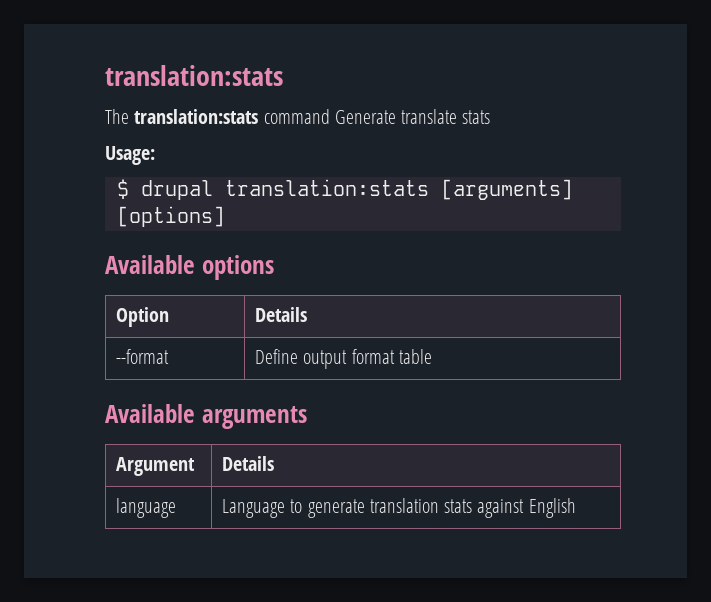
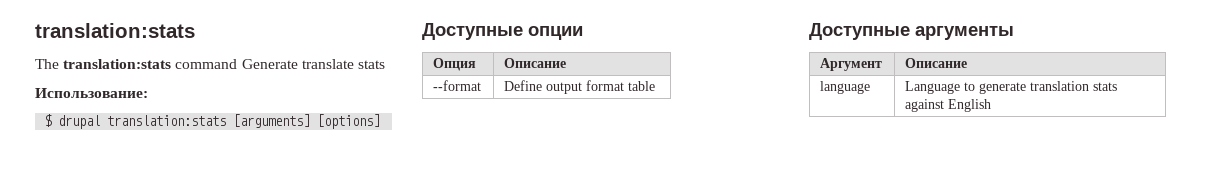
- Usage:
+ Использование:
- Available options
- Option | Details
+ Доступные опции
+ Опция | Описание
- Available arguments
- Argument | Details
+ Доступные аргументы
+ Аргумент | Описание

